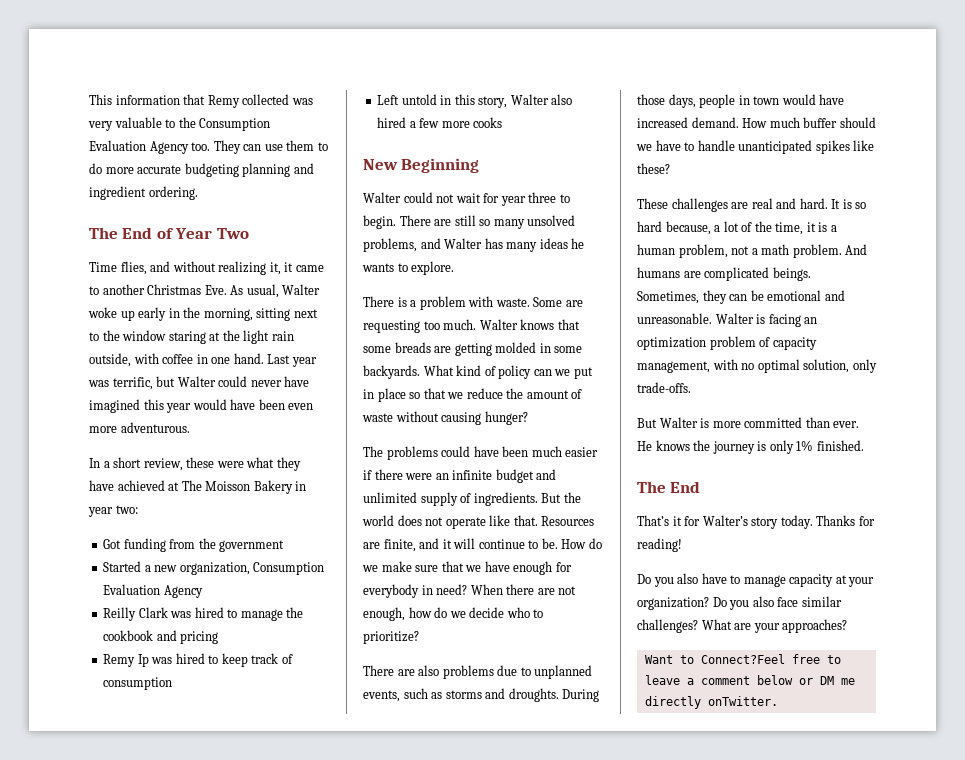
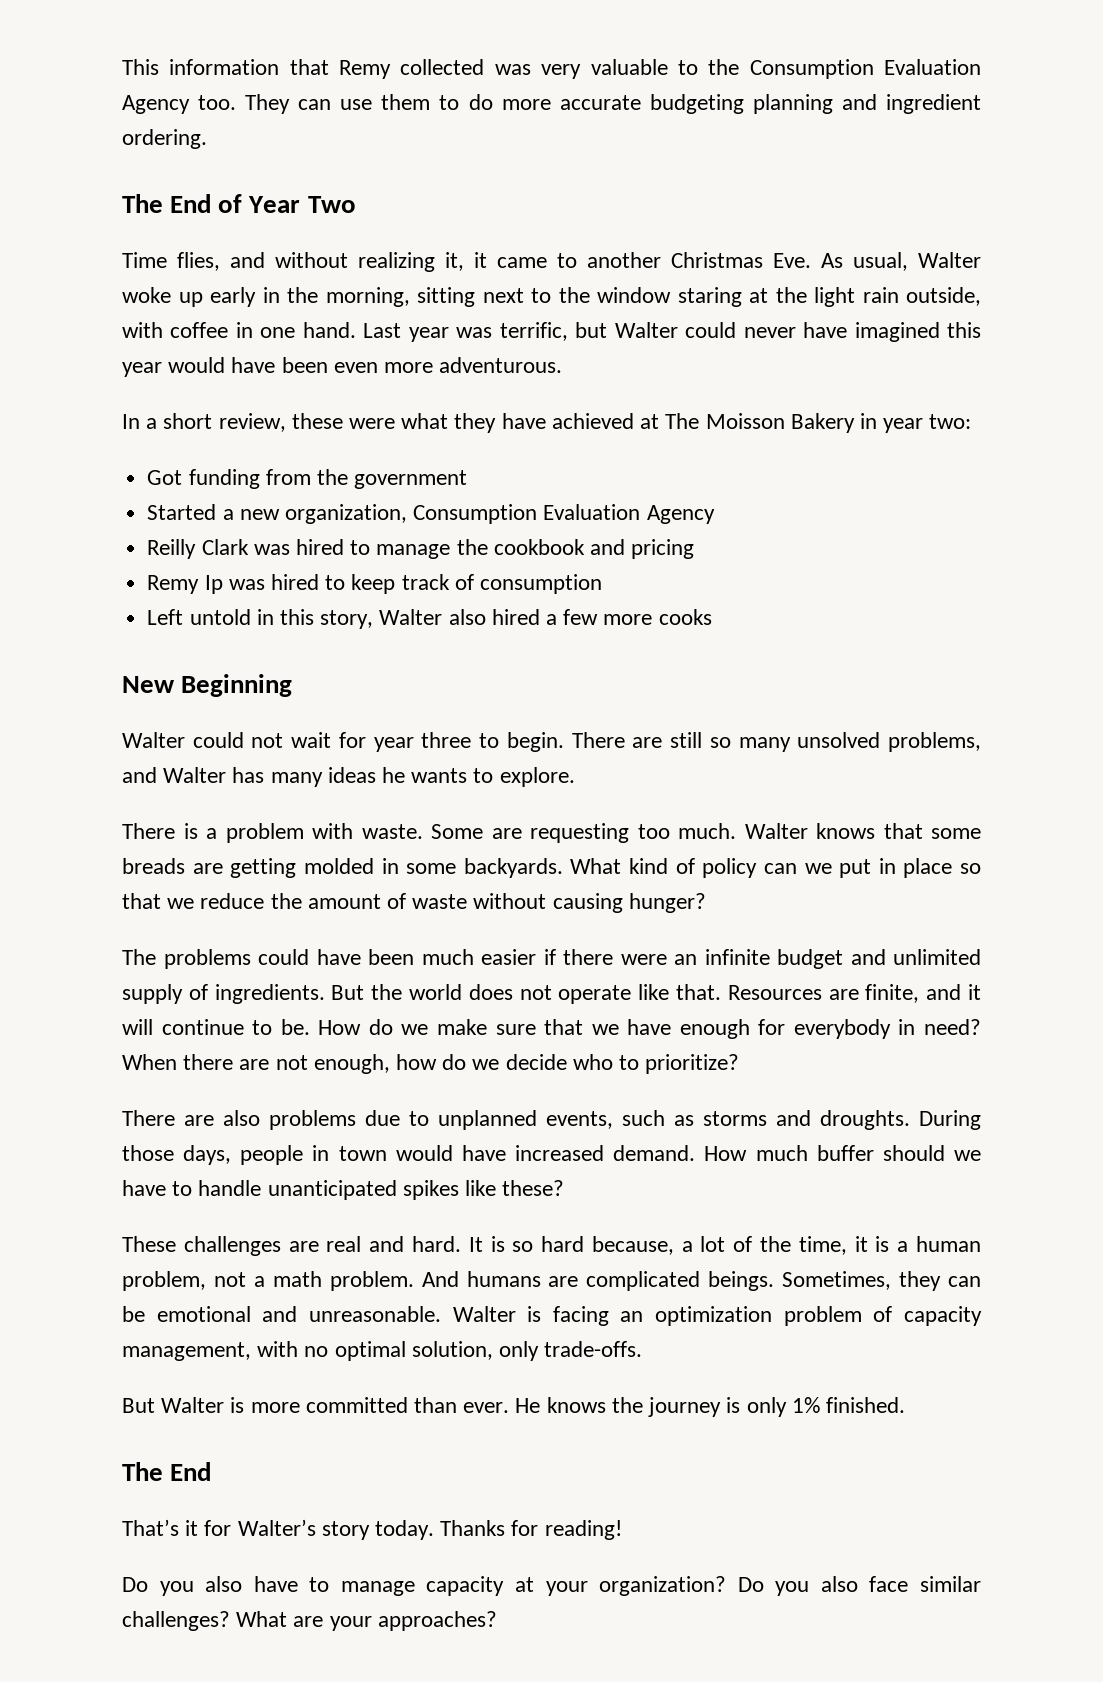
- Want to Connect?Feel free to leave a comment below or DM me directly onTwitter.

